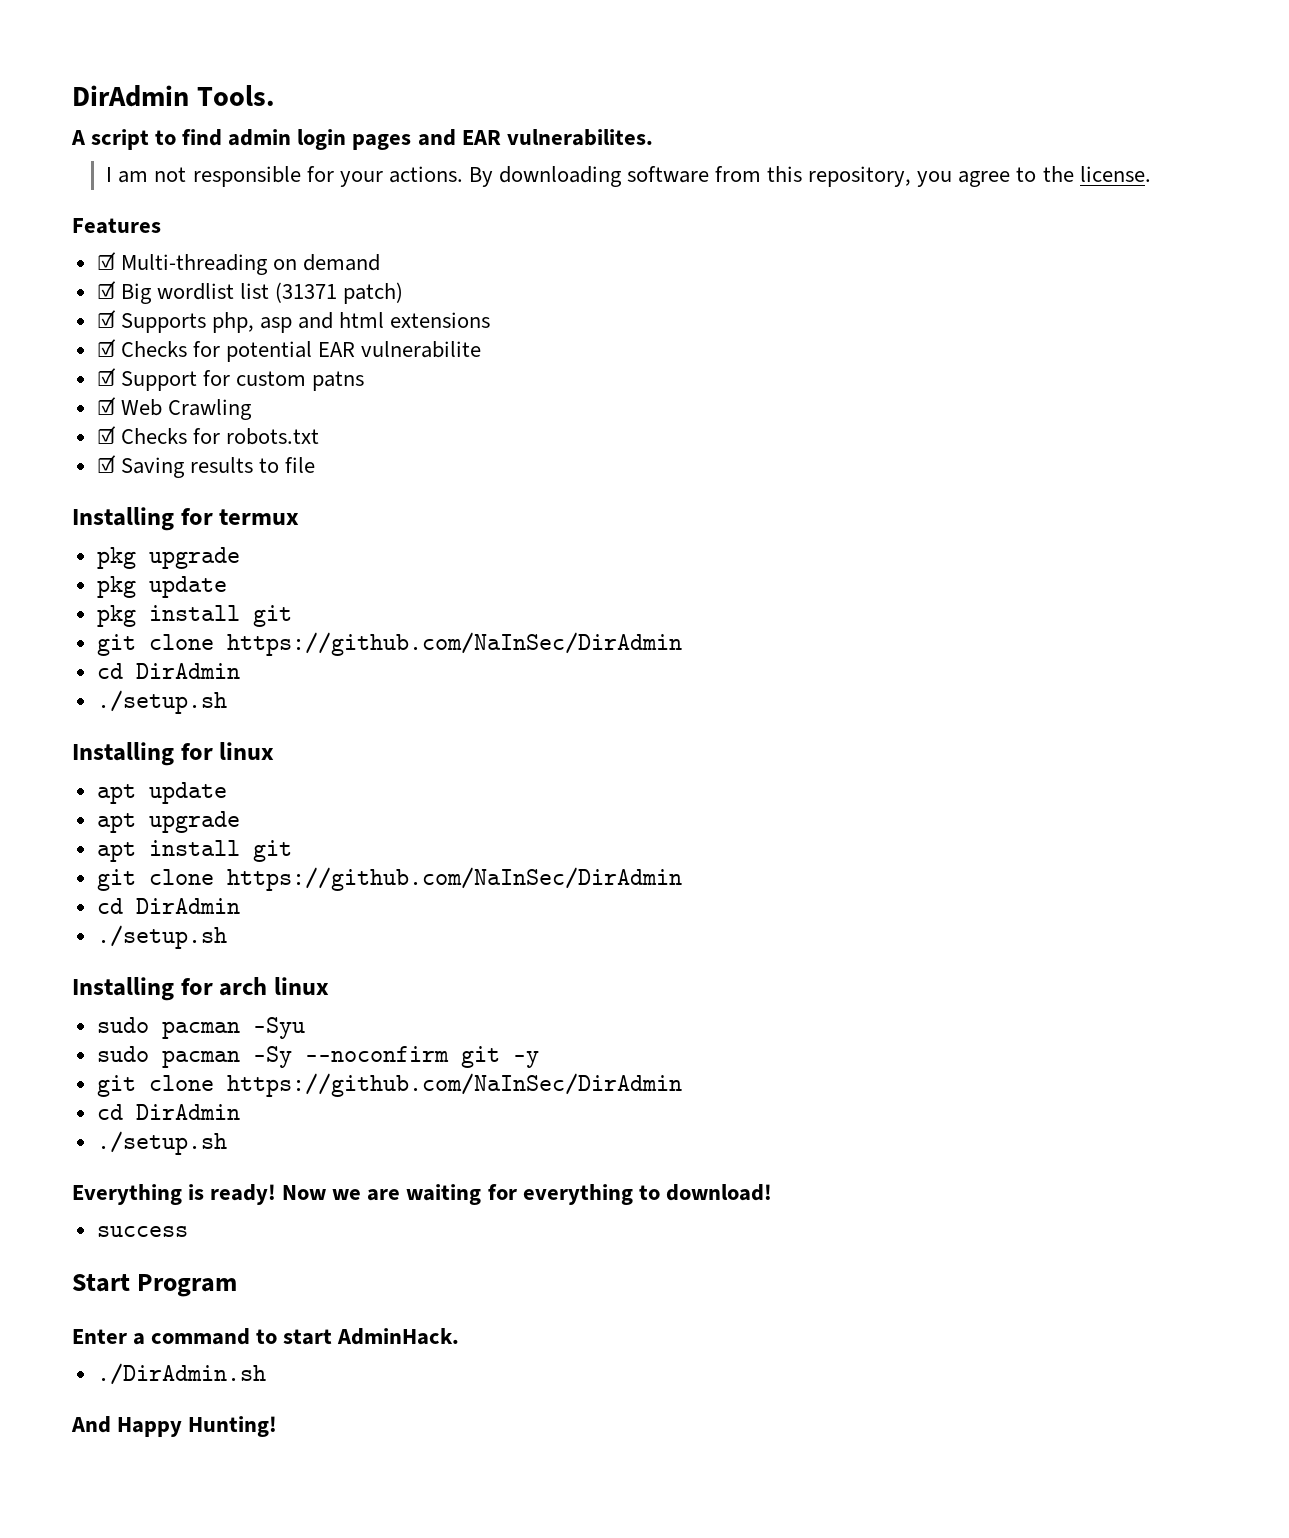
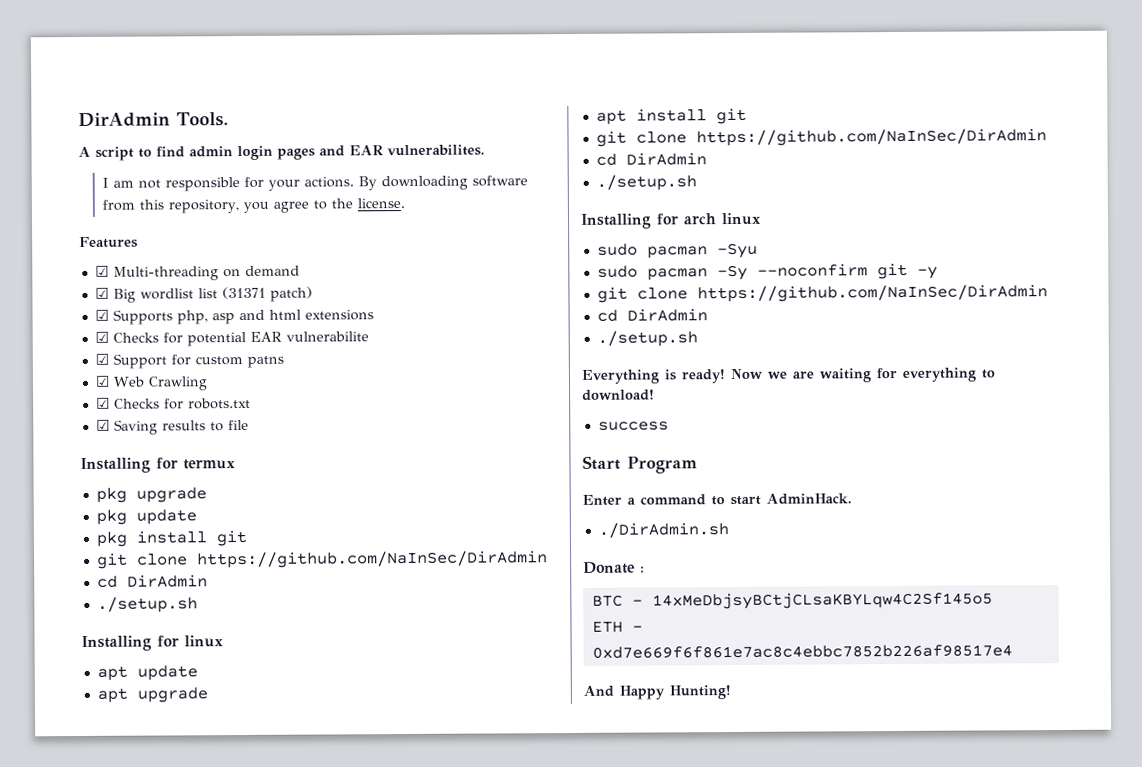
+ Donate :
+ BTC - 14xMeDbjsyBCtjCLsaKBYLqw4C2Sf145o5
+ ETH - 0xd7e669f6f861e7ac8c4ebbc7852b226af98517e4

